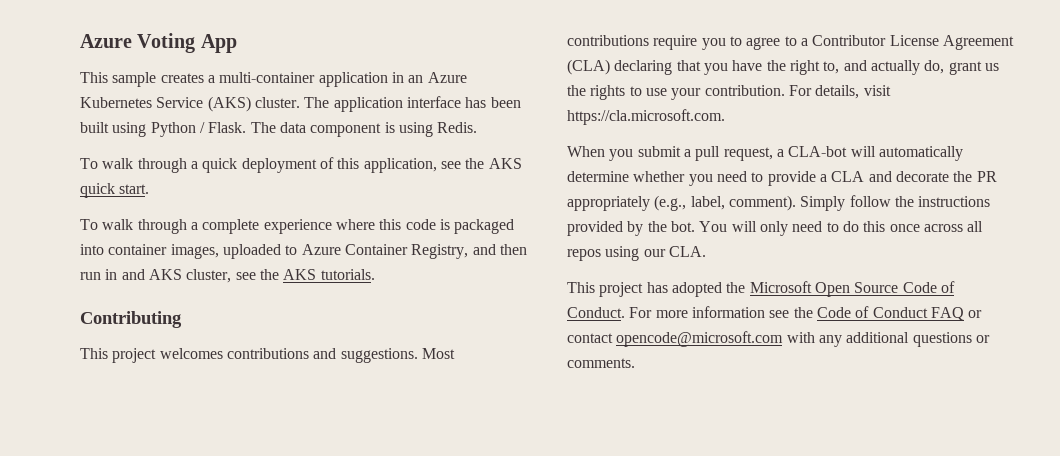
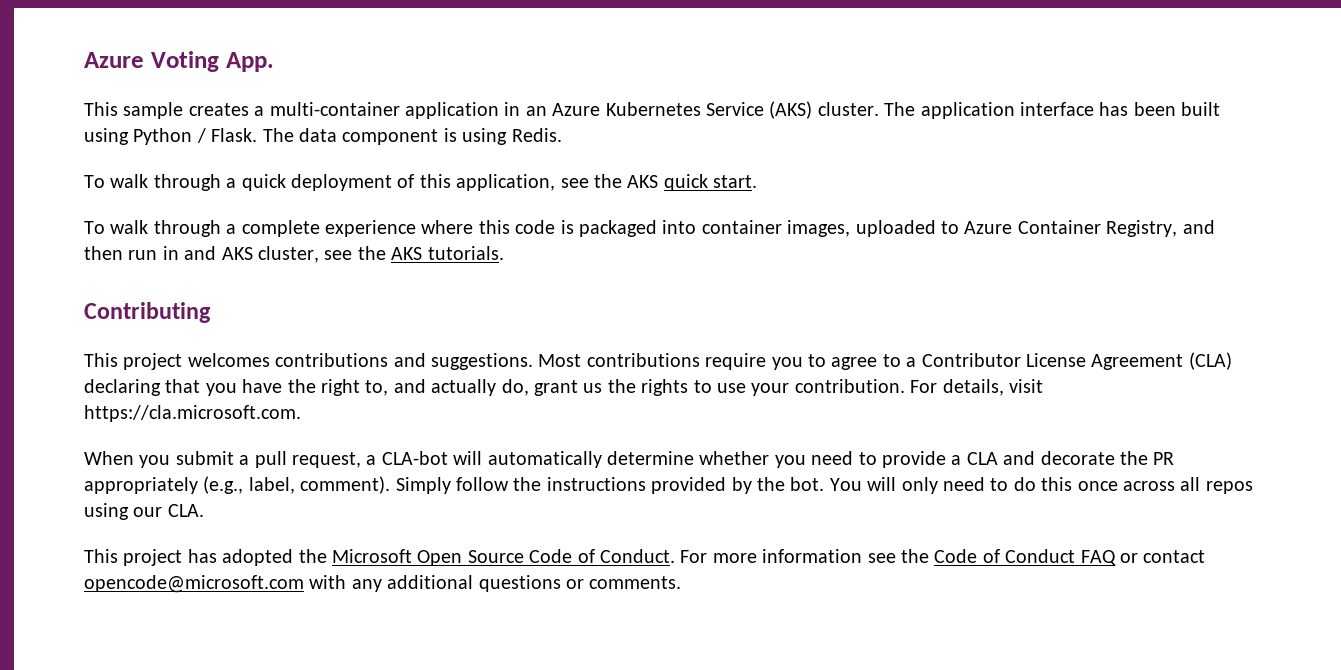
- Azure Voting App
+ Azure Voting App.

